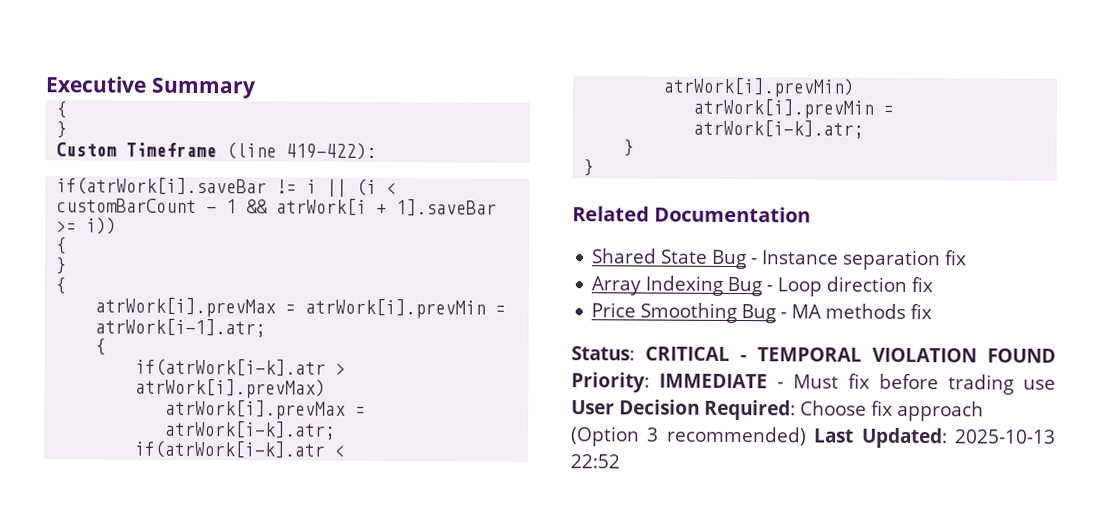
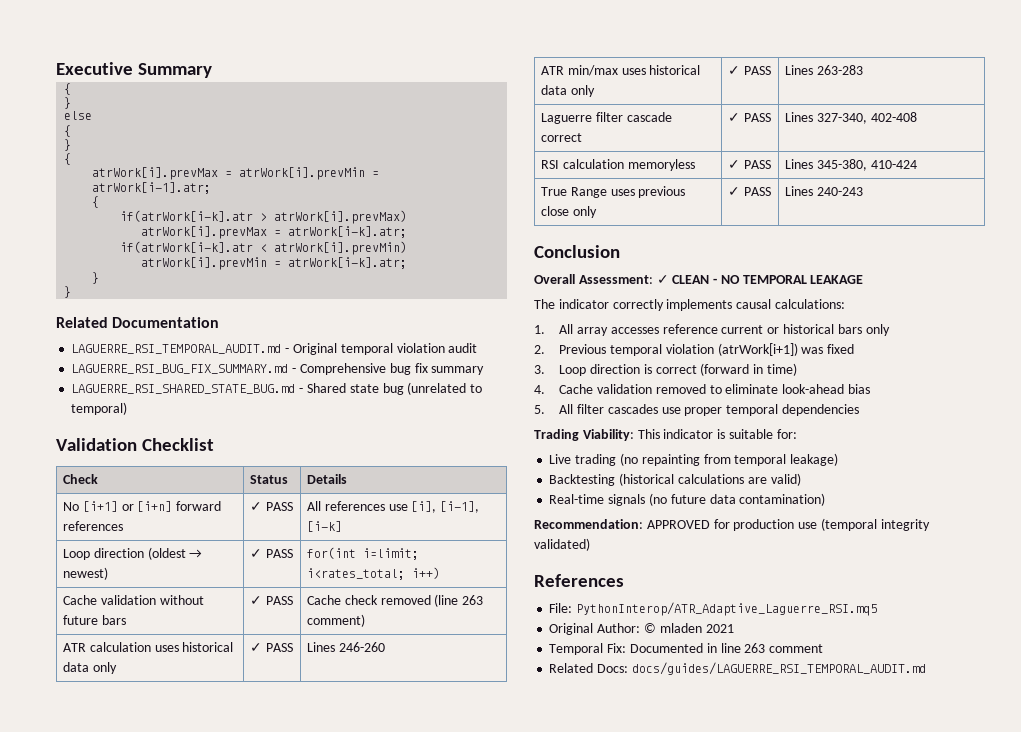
- Custom Timeframe (line 419-422):
- if(atrWork[i].saveBar != i || (i < customBarCount - 1 && atrWork[i + 1].saveBar >= i))
+ else
- Shared State Bug - Instance separation fix
- Array Indexing Bug - Loop direction fix
- Price Smoothing Bug - MA methods fix
- Status: CRITICAL - TEMPORAL VIOLATION FOUND Priority: IMMEDIATE - Must fix before trading use User Decision Required: Choose fix approach (Option 3 recommended) Last Updated: 2025-10-13 22:52
+ LAGUERRE_RSI_TEMPORAL_AUDIT.md - Original temporal violation audit
+ LAGUERRE_RSI_BUG_FIX_SUMMARY.md - Comprehensive bug fix summary
+ LAGUERRE_RSI_SHARED_STATE_BUG.md - Shared state bug (unrelated to temporal)
+ Validation Checklist
+ Check | Status | Details
+ No [i+1] or [i+n] forward references | ✓ PASS | All references use [i], [i-1], [i-k]
+ Loop direction (oldest → newest) | ✓ PASS | for(int i=limit; i<rates_total; i++)
+ Cache validation without future bars | ✓ PASS | Cache check removed (line 263 comment)
+ ATR calculation uses historical data only | ✓ PASS | Lines 246-260
+ ATR min/max uses historical data only | ✓ PASS | Lines 263-283
+ Laguerre filter cascade correct | ✓ PASS | Lines 327-340, 402-408
+ RSI calculation memoryless | ✓ PASS | Lines 345-380, 410-424
+ True Range uses previous close only | ✓ PASS | Lines 240-243
+ Conclusion
+ Overall Assessment: ✓ CLEAN - NO TEMPORAL LEAKAGE
+ The indicator correctly implements causal calculations:
+ 1. All array accesses reference current or historical bars only
+ 2. Previous temporal violation (atrWork[i+1]) was fixed
+ 3. Loop direction is correct (forward in time)
+ 4. Cache validation removed to eliminate look-ahead bias
+ 5. All filter cascades use proper temporal dependencies
+ Trading Viability: This indicator is suitable for:
+ Live trading (no repainting from temporal leakage)
+ Backtesting (historical calculations are valid)
+ Real-time signals (no future data contamination)
+ Recommendation: APPROVED for production use (temporal integrity validated)
+ References
+ File: PythonInterop/ATR_Adaptive_Laguerre_RSI.mq5
+ Original Author: © mladen 2021
+ Temporal Fix: Documented in line 263 comment
+ Related Docs: docs/guides/LAGUERRE_RSI_TEMPORAL_AUDIT.md

